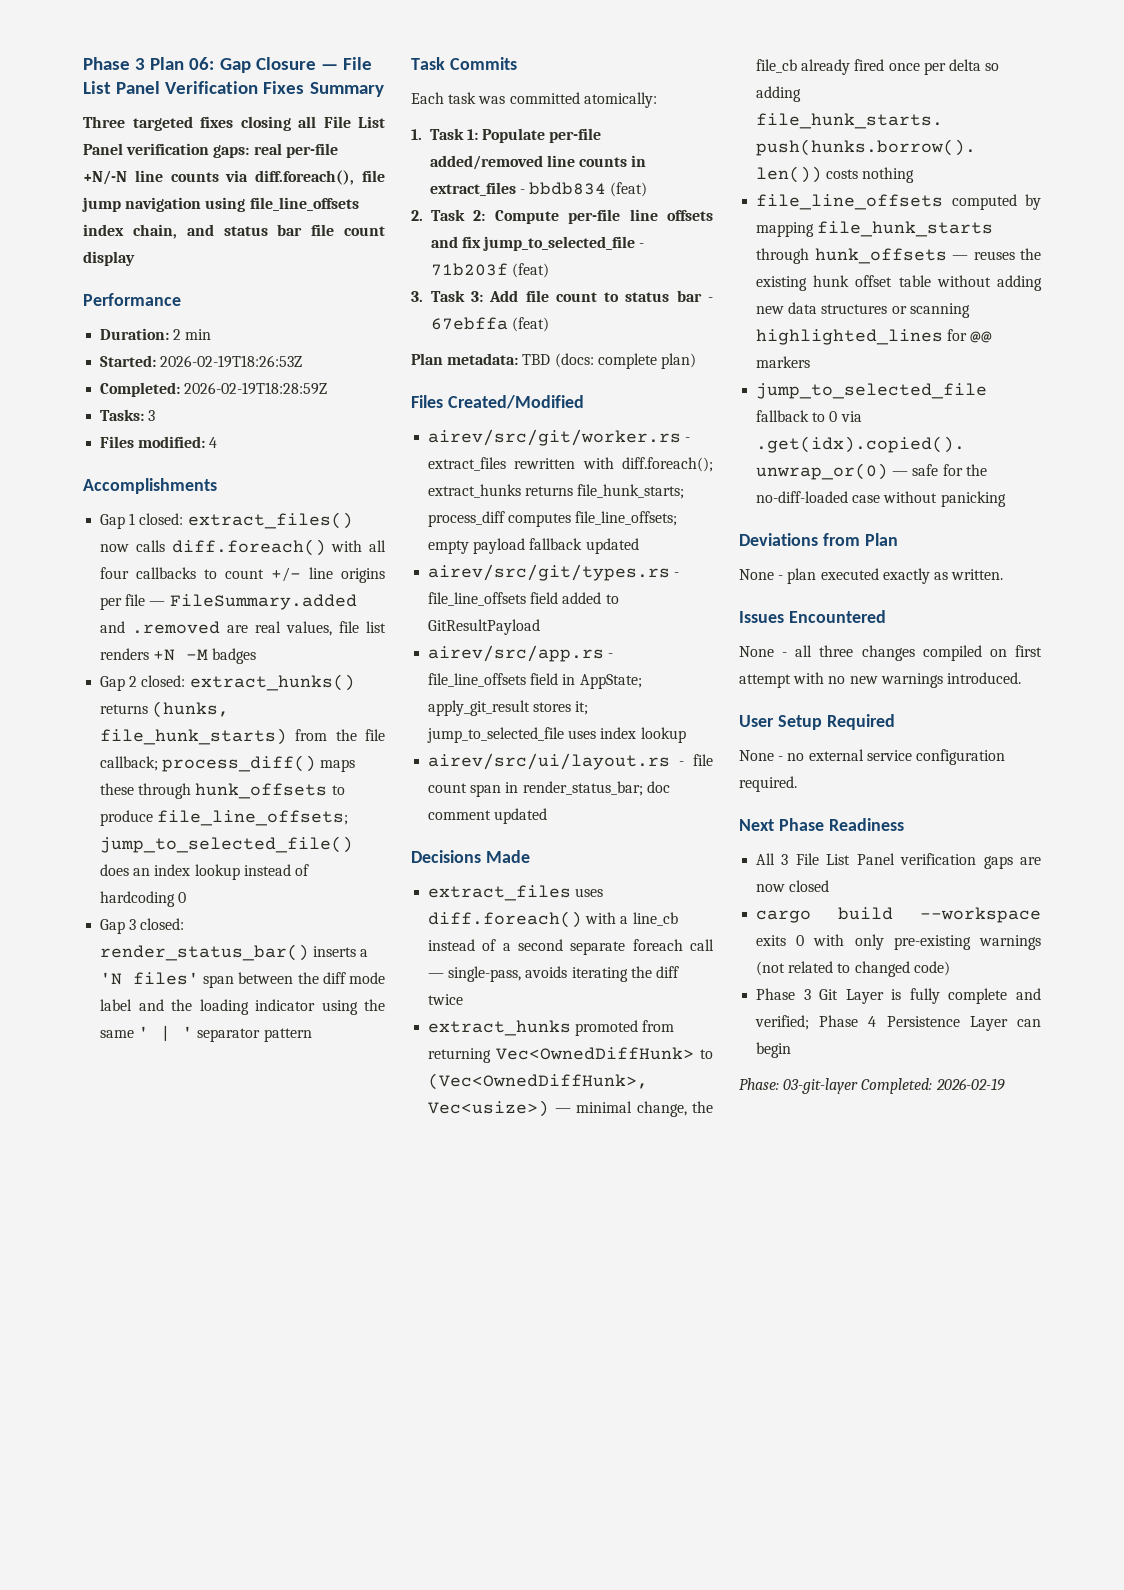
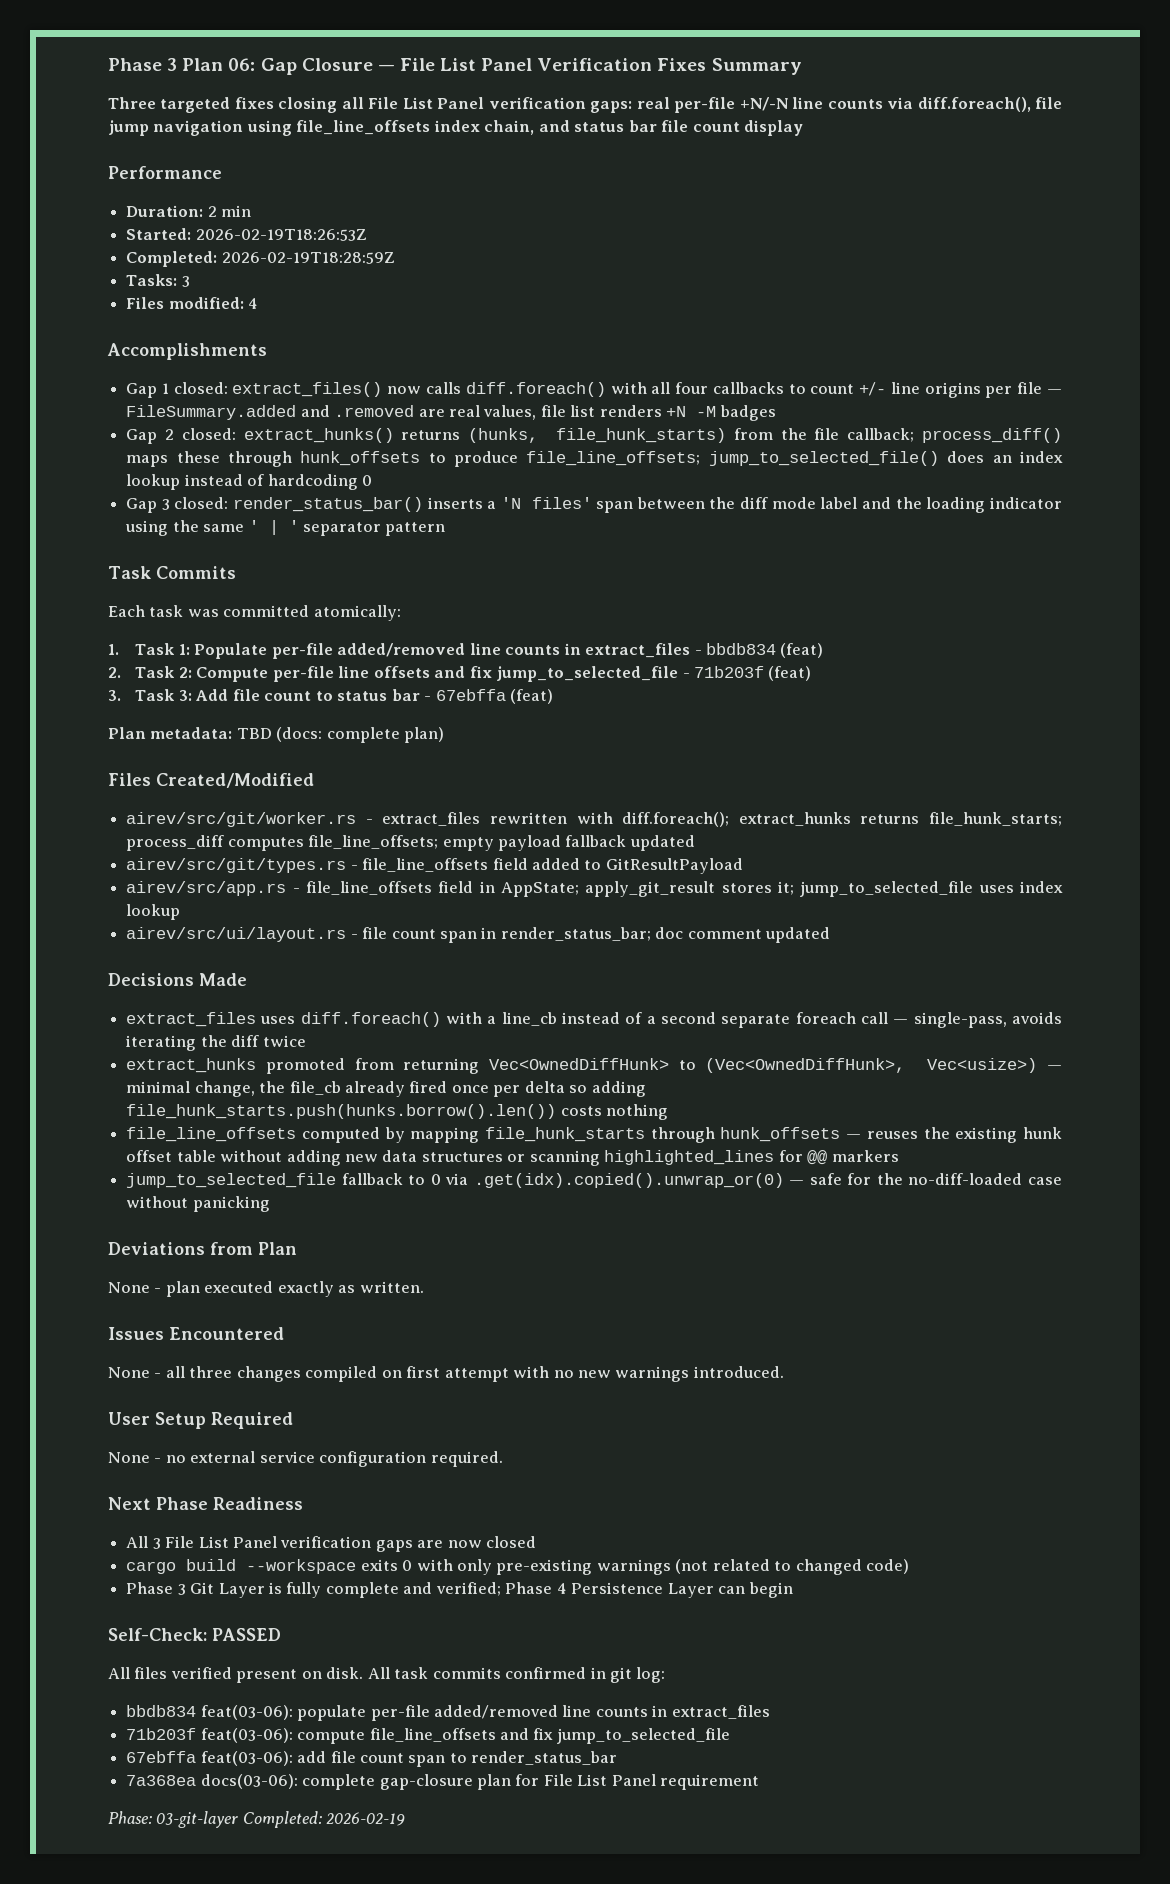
+ Self-Check: PASSED
+ All files verified present on disk. All task commits confirmed in git log:
+ bbdb834 feat(03-06): populate per-file added/removed line counts in extract_files
+ 71b203f feat(03-06): compute file_line_offsets and fix jump_to_selected_file
+ 67ebffa feat(03-06): add file count span to render_status_bar
+ 7a368ea docs(03-06): complete gap-closure plan for File List Panel requirement

